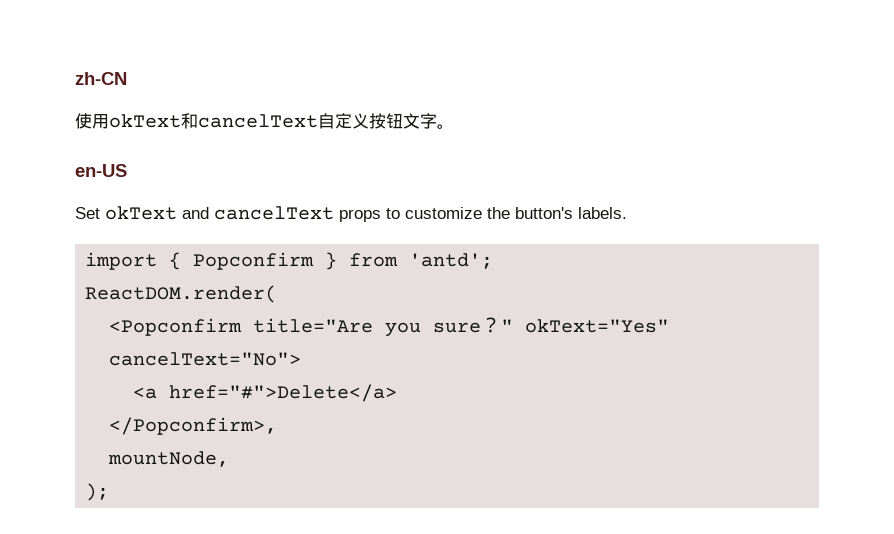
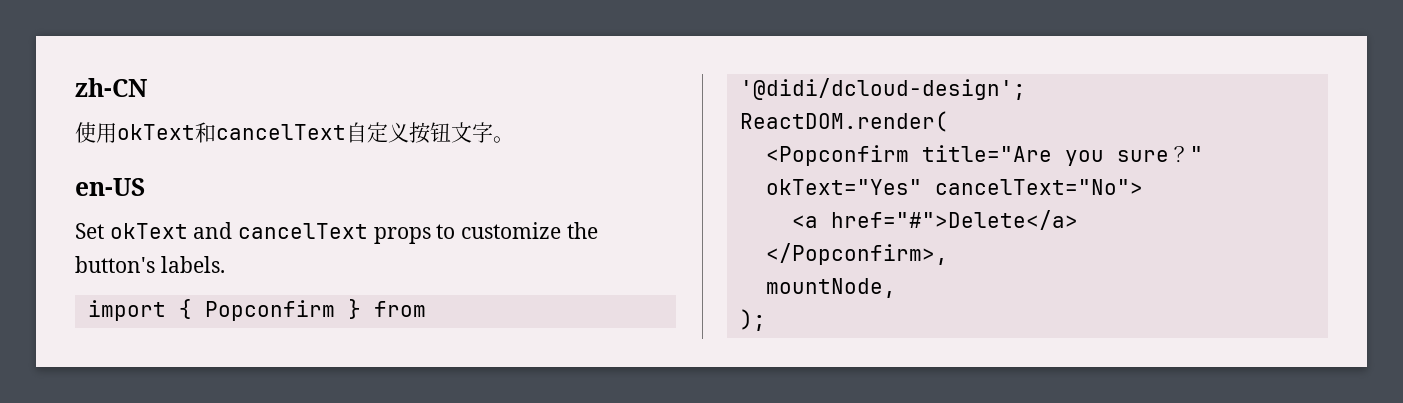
- import { Popconfirm } from 'antd';
+ import { Popconfirm } from '@didi/dcloud-design';

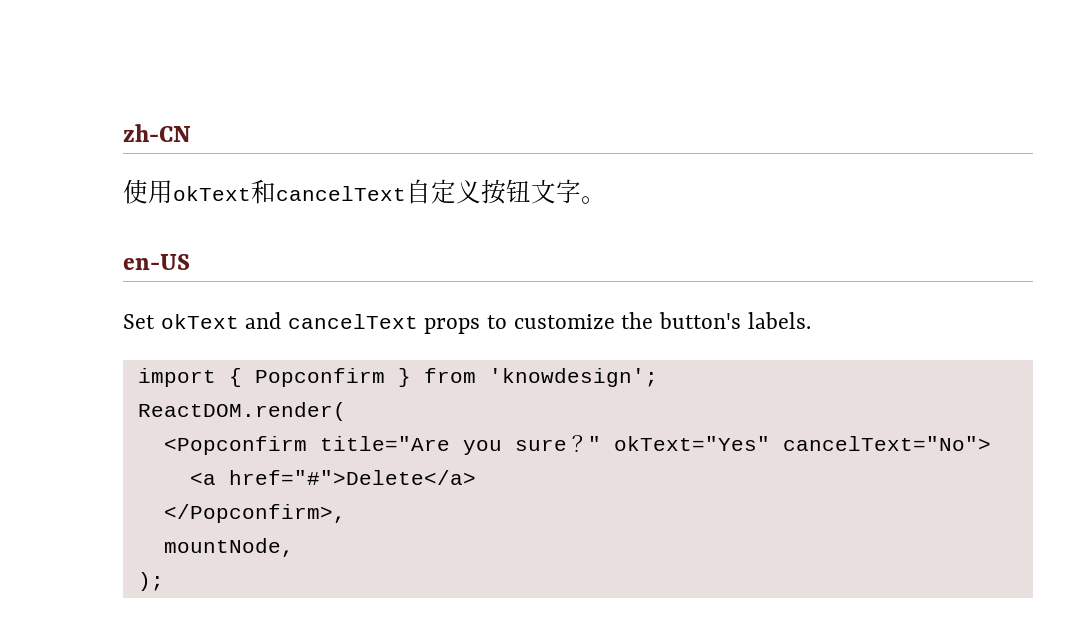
- import { Popconfirm } from '@didi/dcloud-design';
+ import { Popconfirm } from 'knowdesign';

